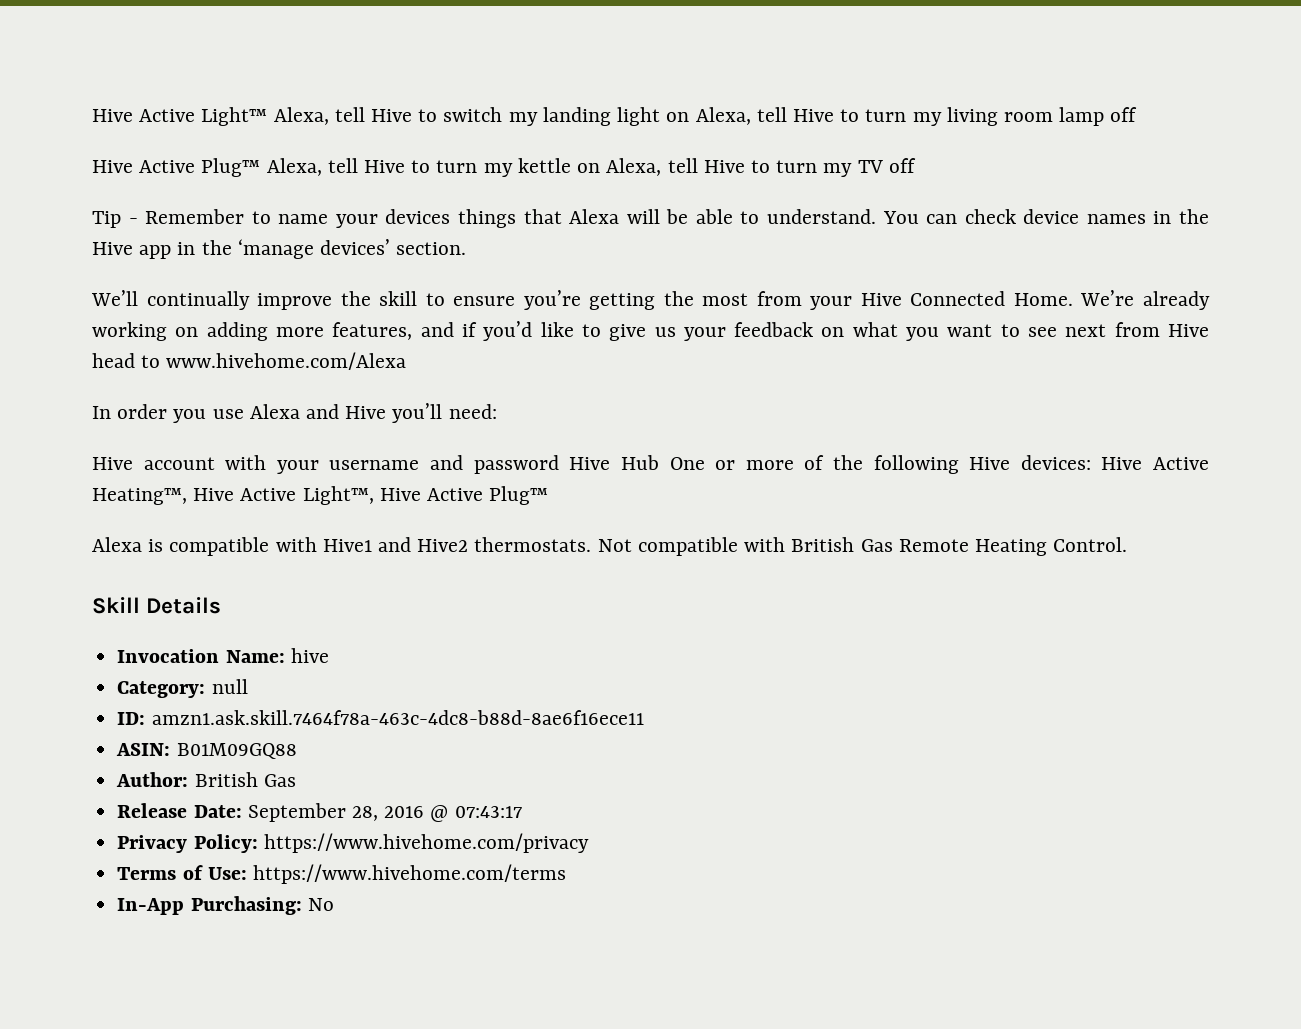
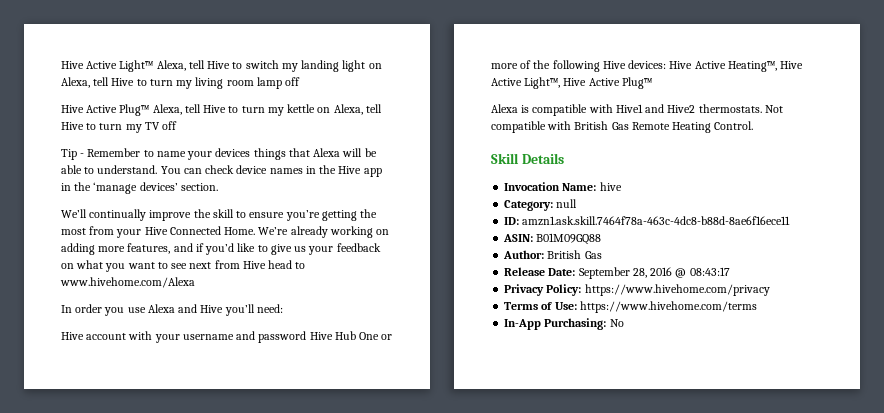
- Release Date: September 28, 2016 @ 07:43:17
+ Release Date: September 28, 2016 @ 08:43:17

